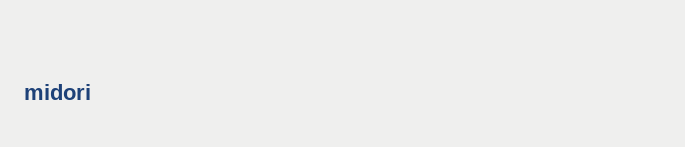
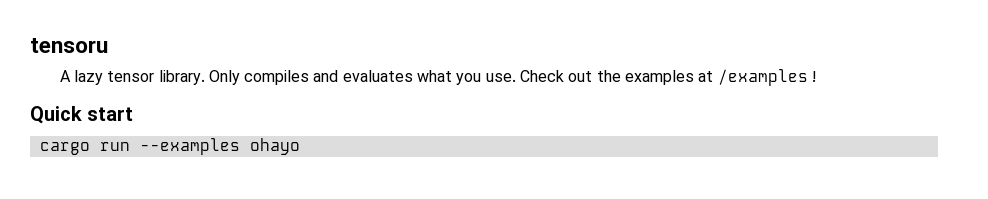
- midori
+ tensoru
+ A lazy tensor library. Only compiles and evaluates what you use. Check out the examples at /examples !
+ Quick start
+ cargo run --examples ohayo

